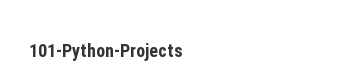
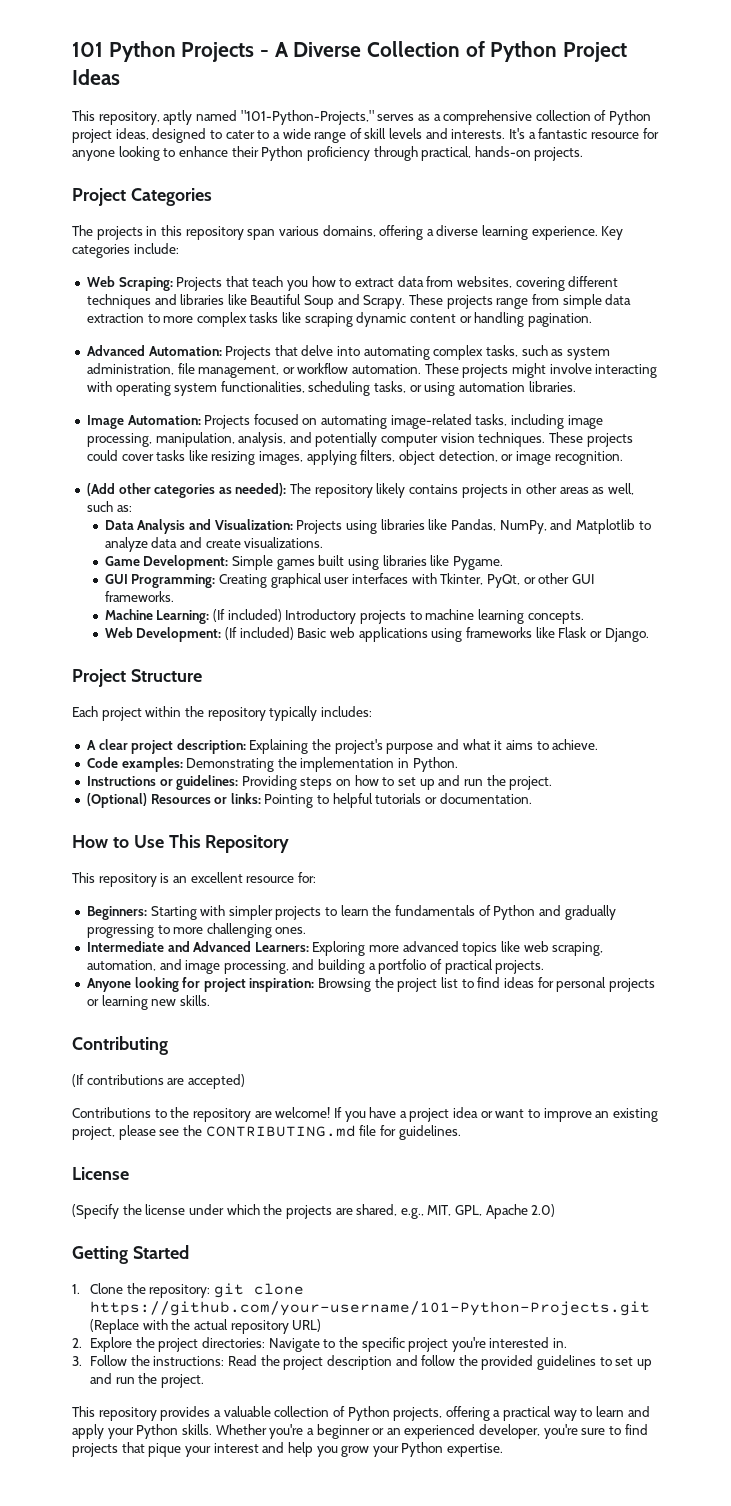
- 101-Python-Projects
+ 101 Python Projects - A Diverse Collection of Python Project Ideas
+ This repository, aptly named "101-Python-Projects," serves as a comprehensive collection of Python project ideas, designed to cater to a wide range of skill levels and interests. It's a fantastic resource for anyone looking to enhance their Python proficiency through practical, hands-on projects.
+ Project Categories
+ The projects in this repository span various domains, offering a diverse learning experience. Key categories include:
+ Web Scraping: Projects that teach you how to extract data from websites, covering different techniques and libraries like Beautiful Soup and Scrapy. These projects range from simple data extraction to more complex tasks like scraping dynamic content or handling pagination.
+ Advanced Automation: Projects that delve into automating complex tasks, such as system administration, file management, or workflow automation. These projects might involve interacting with operating system functionalities, scheduling tasks, or using automation libraries.
+ Image Automation: Projects focused on automating image-related tasks, including image processing, manipulation, analysis, and potentially computer vision techniques. These projects could cover tasks like resizing images, applying filters, object detection, or image recognition.
+ (Add other categories as needed): The repository likely contains projects in other areas as well, such as:
+ Data Analysis and Visualization: Projects using libraries like Pandas, NumPy, and Matplotlib to analyze data and create visualizations.
+ Game Development: Simple games built using libraries like Pygame.
+ GUI Programming: Creating graphical user interfaces with Tkinter, PyQt, or other GUI frameworks.
+ Machine Learning: (If included) Introductory projects to machine learning concepts.
+ Web Development: (If included) Basic web applications using frameworks like Flask or Django.
+ Project Structure
+ Each project within the repository typically includes:
+ A clear project description: Explaining the project's purpose and what it aims to achieve.
+ Code examples: Demonstrating the implementation in Python.
+ Instructions or guidelines: Providing steps on how to set up and run the project.
+ (Optional) Resources or links: Pointing to helpful tutorials or documentation.
+ How to Use This Repository
+ This repository is an excellent resource for:
+ Beginners: Starting with simpler projects to learn the fundamentals of Python and gradually progressing to more challenging ones.
+ Intermediate and Advanced Learners: Exploring more advanced topics like web scraping, automation, and image processing, and building a portfolio of practical projects.
+ Anyone looking for project inspiration: Browsing the project list to find ideas for personal projects or learning new skills.
+ Contributing
+ (If contributions are accepted)
+ Contributions to the repository are welcome! If you have a project idea or want to improve an existing project, please see the CONTRIBUTING.md file for guidelines.
+ License
+ (Specify the license under which the projects are shared, e.g., MIT, GPL, Apache 2.0)
+ Getting Started
+ 1. Clone the repository: git clone https://github.com/your-username/101-Python-Projects.git (Replace with the actual repository URL)
+ 2. Explore the project directories: Navigate to the specific project you're interested in.
+ 3. Follow the instructions: Read the project description and follow the provided guidelines to set up and run the project.
+ This repository provides a valuable collection of Python projects, offering a practical way to learn and apply your Python skills. Whether you're a beginner or an experienced developer, you're sure to find projects that pique your interest and help you grow your Python expertise.

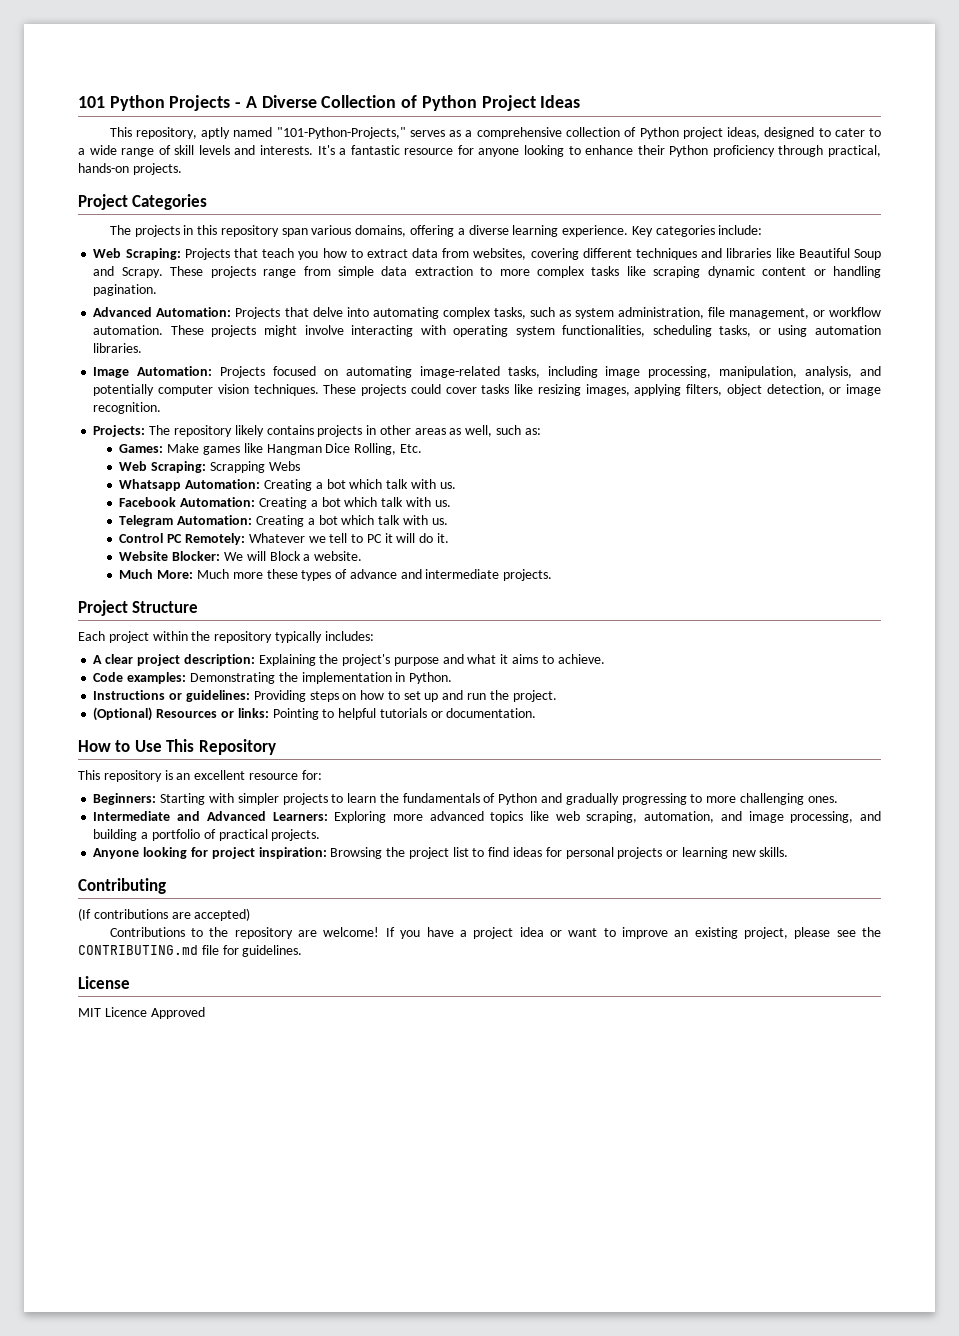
- (Add other categories as needed): The repository likely contains projects in other areas as well, such as:
+ Projects: The repository likely contains projects in other areas as well, such as:
- Data Analysis and Visualization: Projects using libraries like Pandas, NumPy, and Matplotlib to analyze data and create visualizations.
- Game Development: Simple games built using libraries like Pygame.
- GUI Programming: Creating graphical user interfaces with Tkinter, PyQt, or other GUI frameworks.
- Machine Learning: (If included) Introductory projects to machine learning concepts.
- Web Development: (If included) Basic web applications using frameworks like Flask or Django.
+ Games: Make games like Hangman Dice Rolling, Etc.
+ Web Scraping: Scrapping Webs
+ Whatsapp Automation: Creating a bot which talk with us.
+ Facebook Automation: Creating a bot which talk with us.
+ Telegram Automation: Creating a bot which talk with us.
+ Control PC Remotely: Whatever we tell to PC it will do it.
+ Website Blocker: We will Block a website.
+ Much More: Much more these types of advance and intermediate projects.
- (Specify the license under which the projects are shared, e.g., MIT, GPL, Apache 2.0)
- Getting Started
- 1. Clone the repository: git clone https://github.com/your-username/101-Python-Projects.git (Replace with the actual repository URL)
- 2. Explore the project directories: Navigate to the specific project you're interested in.
- 3. Follow the instructions: Read the project description and follow the provided guidelines to set up and run the project.
- This repository provides a valuable collection of Python projects, offering a practical way to learn and apply your Python skills. Whether you're a beginner or an experienced developer, you're sure to find projects that pique your interest and help you grow your Python expertise.
+ MIT Licence Approved

